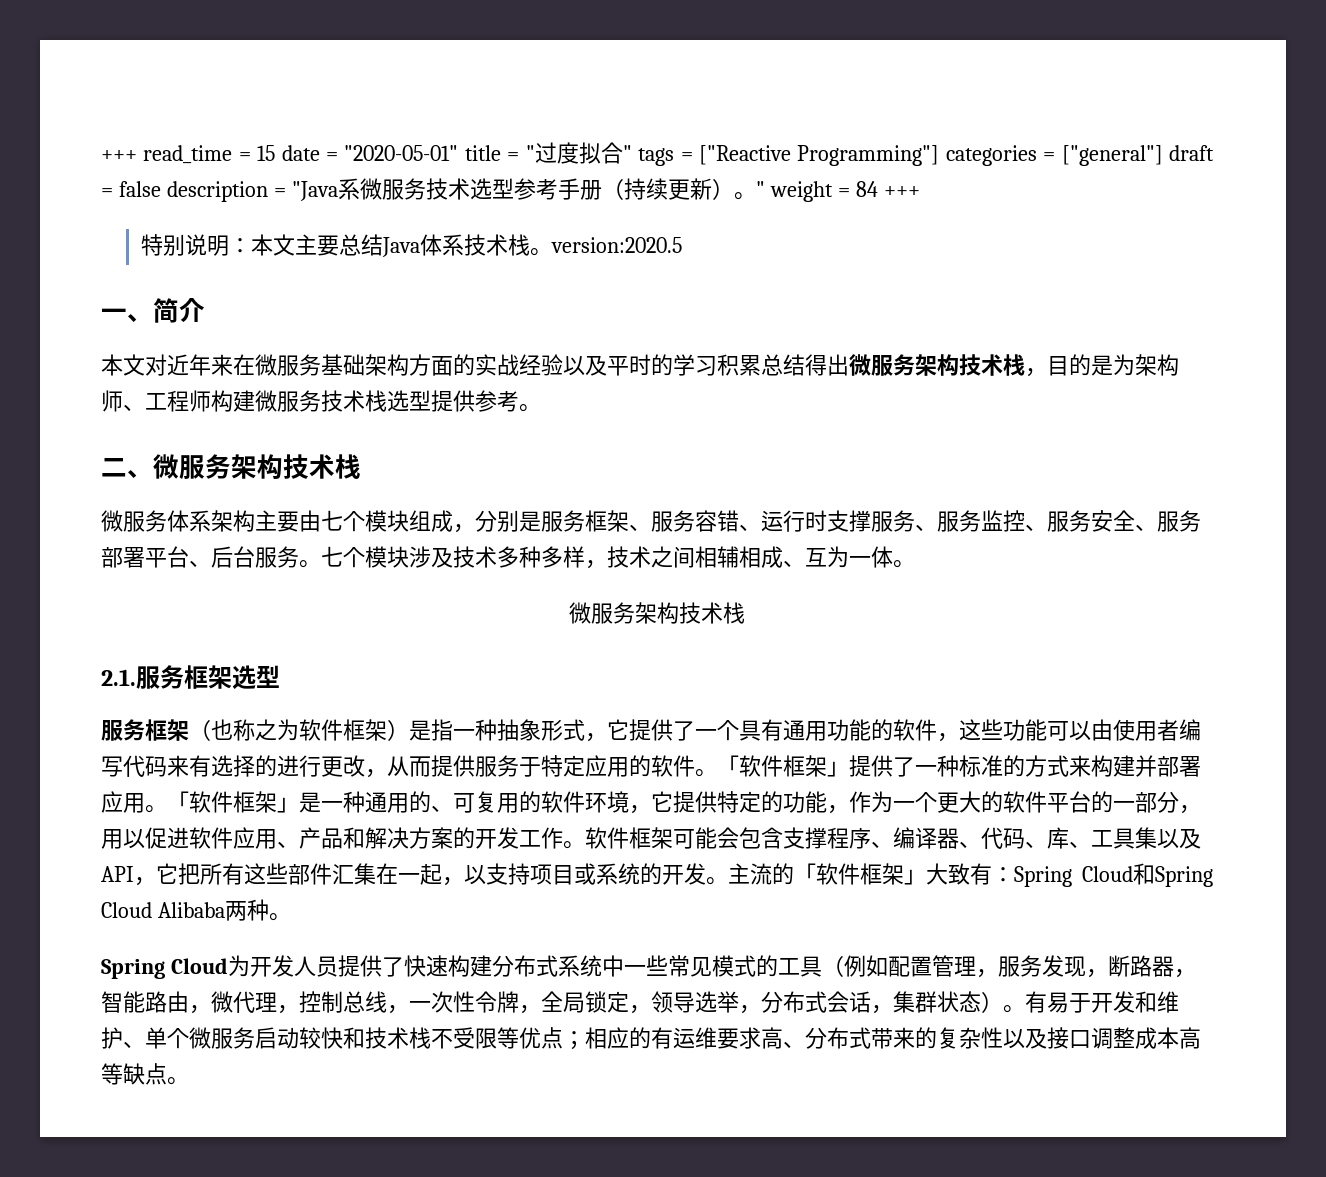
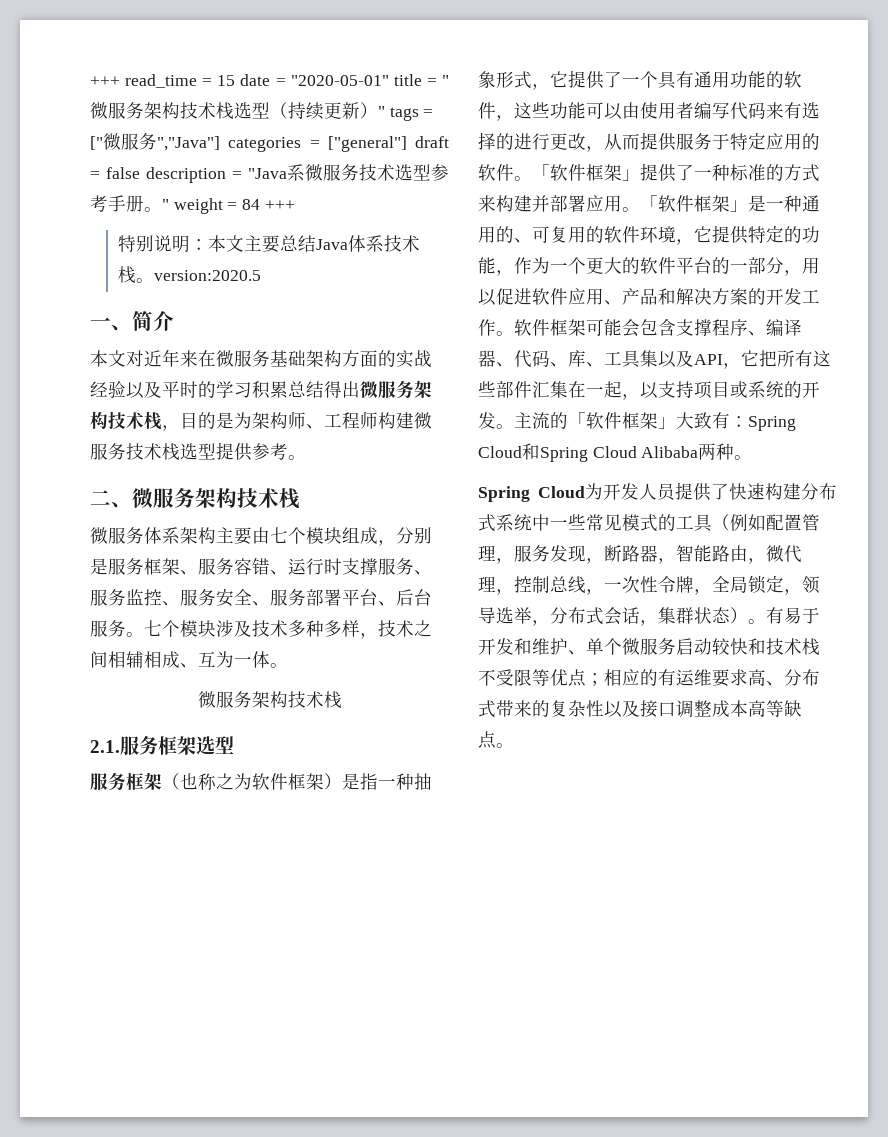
- +++ read_time = 15 date = "2020-05-01" title = "过度拟合" tags = ["Reactive Programming"] categories = ["general"] draft = false description = "Java系微服务技术选型参考手册（持续更新）。
+ +++ read_time = 15 date = "2020-05-01" title = "微服务架构技术栈选型（持续更新）" tags = ["微服务","Java"] categories = ["general"] draft = false description = "Java系微服务技术选型参考手册。

